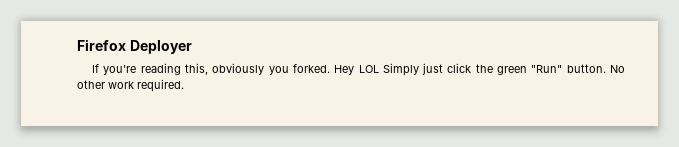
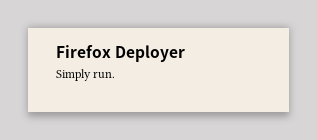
- If you're reading this, obviously you forked. Hey LOL Simply just click the green "Run" button. No other work required.
+ Simply run.

